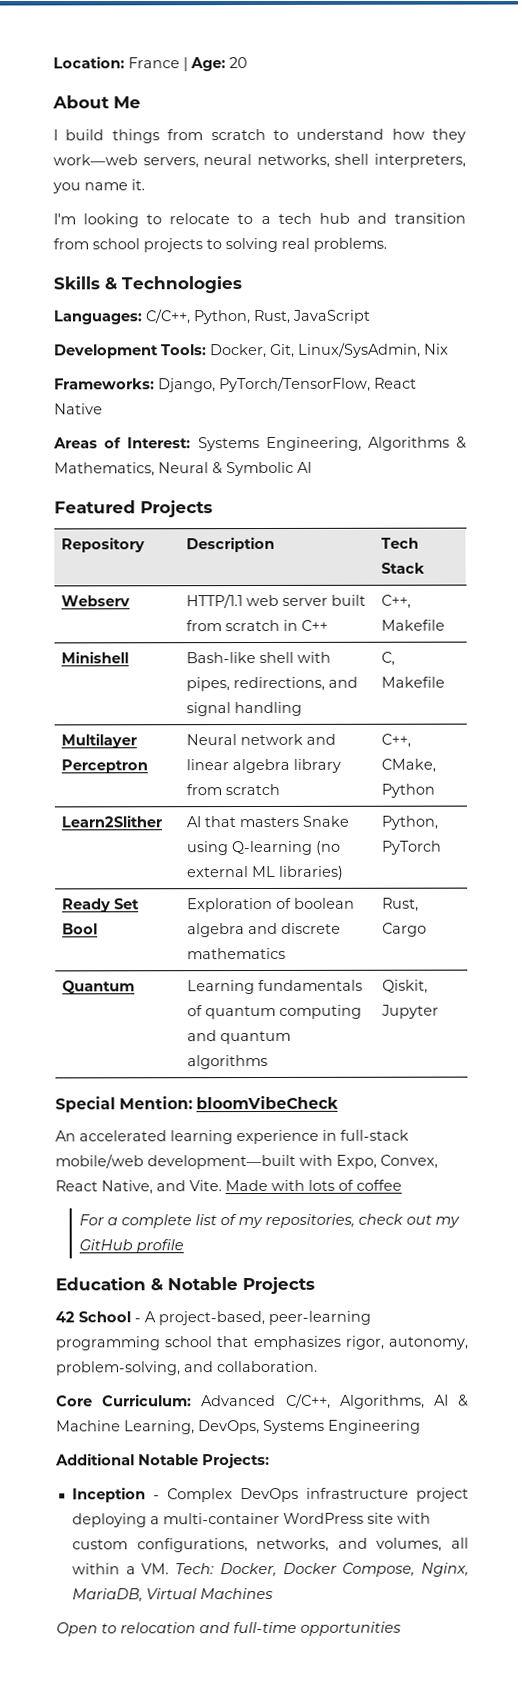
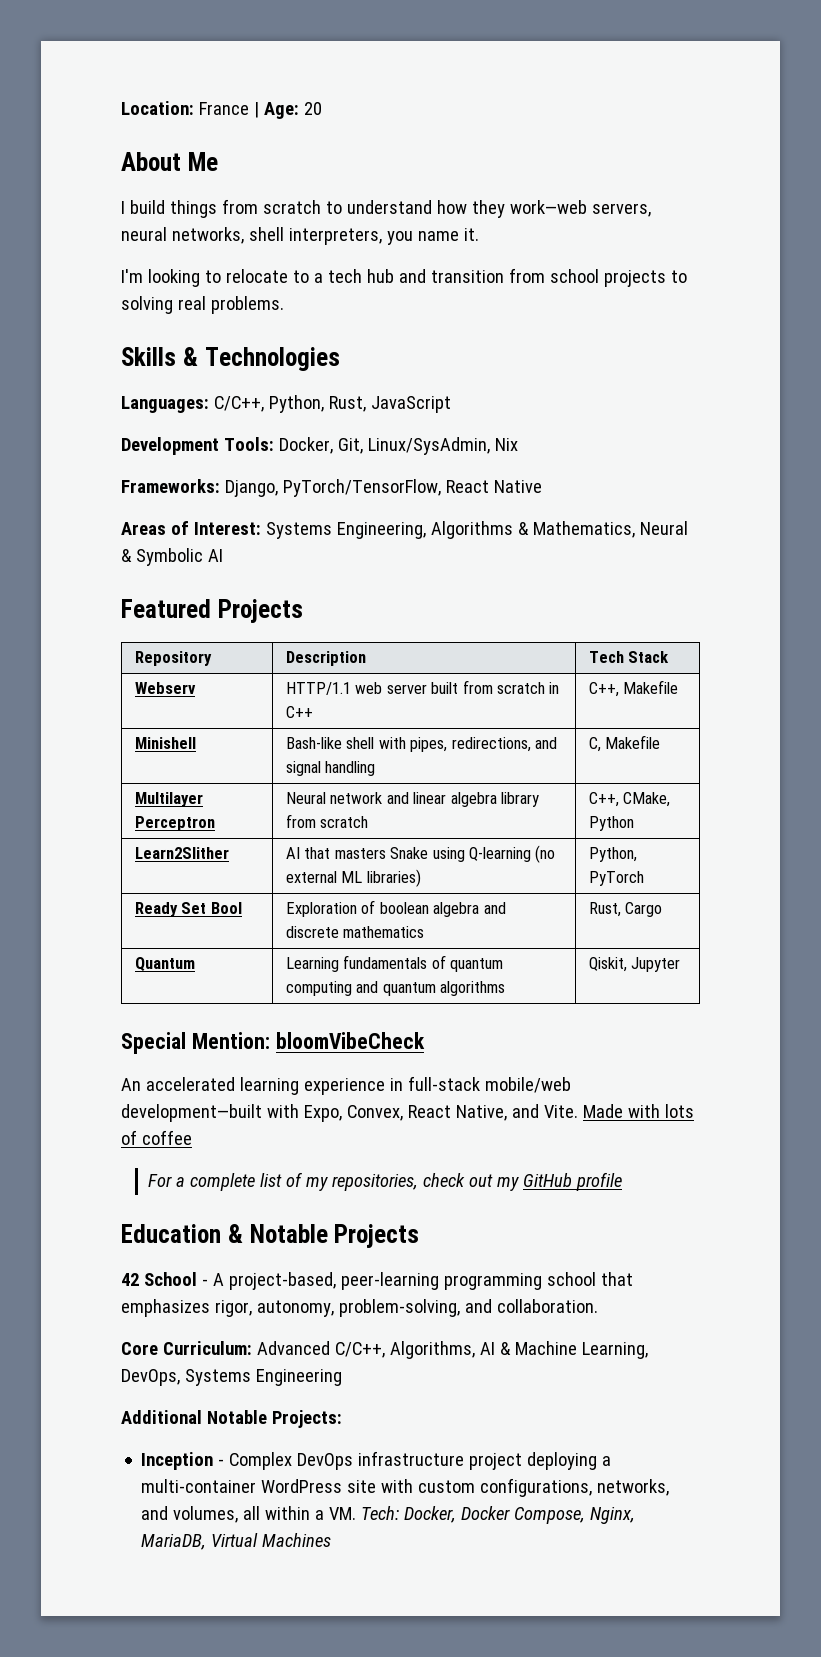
- Open to relocation and full-time opportunities

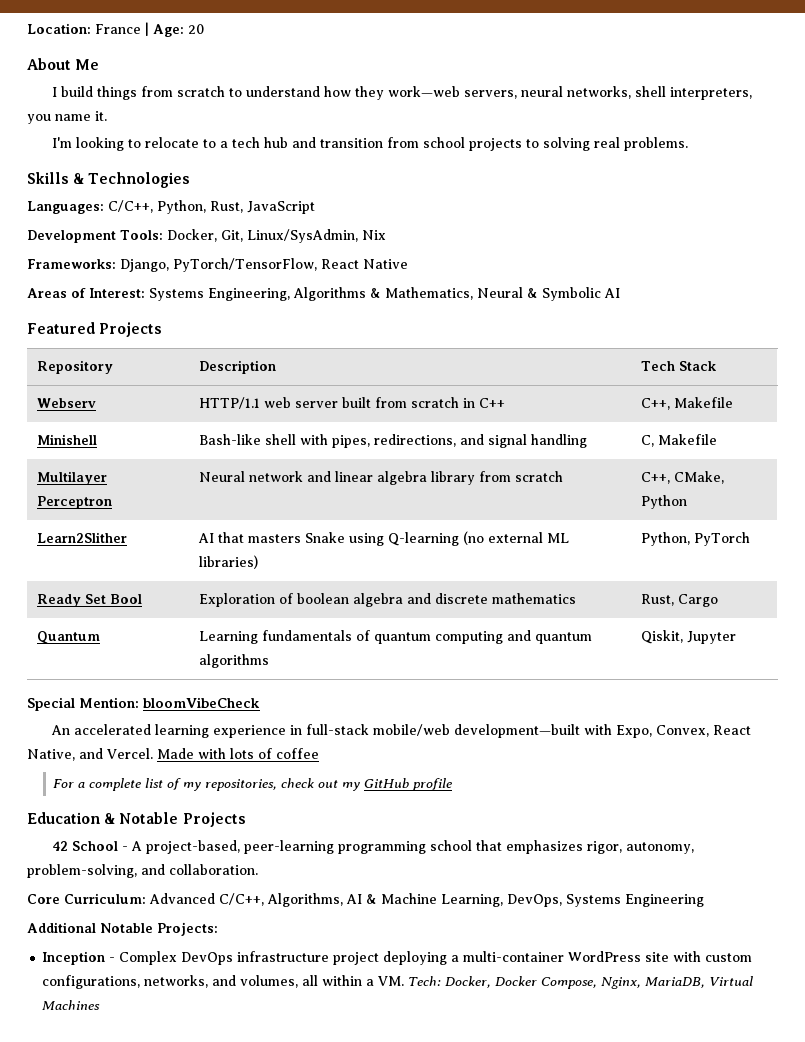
- An accelerated learning experience in full-stack mobile/web development—built with Expo, Convex, React Native, and Vite.
+ An accelerated learning experience in full-stack mobile/web development—built with Expo, Convex, React Native, and Vercel.

